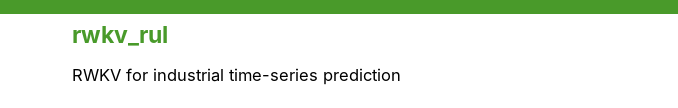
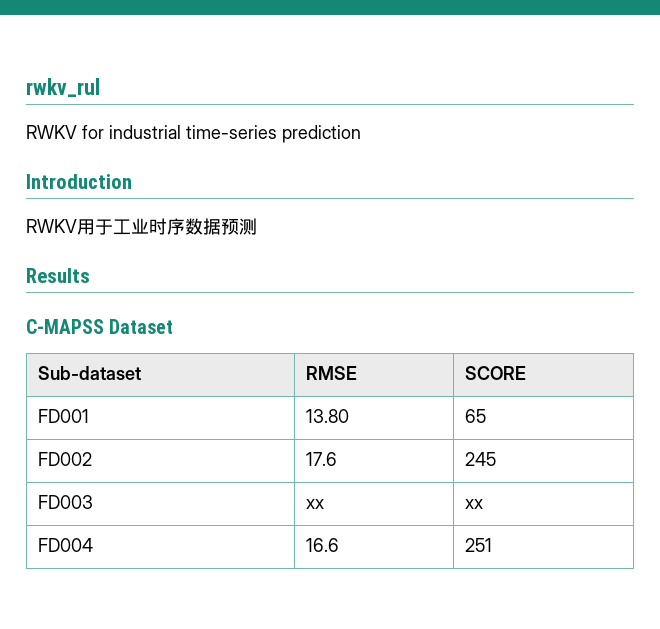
+ Introduction
+ RWKV用于工业时序数据预测
+ Results
+ C-MAPSS Dataset
+ Sub-dataset | RMSE | SCORE
+ FD001 | 13.80 | 65
+ FD002 | 17.6 | 245
+ FD003 | xx | xx
+ FD004 | 16.6 | 251

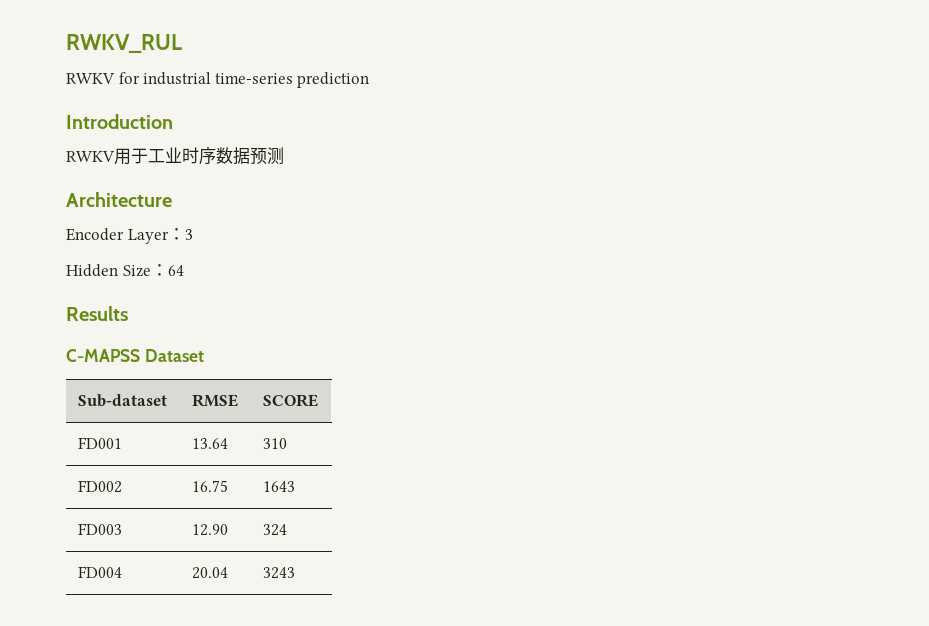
- rwkv_rul
+ RWKV_RUL
+ Architecture
+ Encoder Layer：3
+ Hidden Size：64
- FD001 | 13.80 | 65
+ FD001 | 13.64 | 310
- FD002 | 17.6 | 245
+ FD002 | 16.75 | 1643
- FD003 | xx | xx
+ FD003 | 12.90 | 324
- FD004 | 16.6 | 251
+ FD004 | 20.04 | 3243

